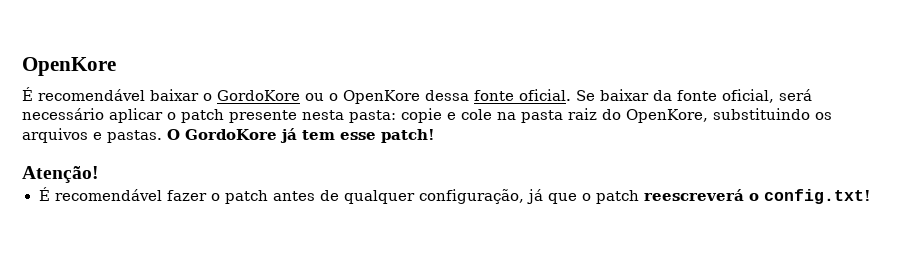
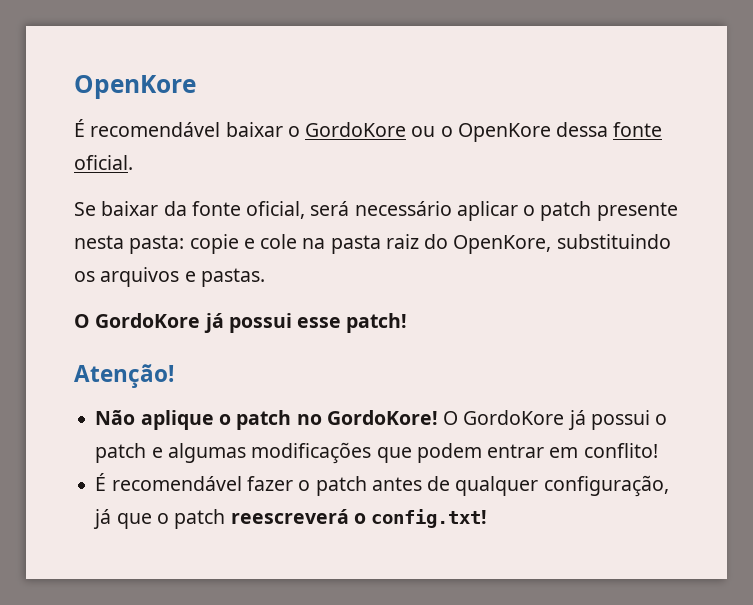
- É recomendável baixar o GordoKore ou o OpenKore dessa fonte oficial. Se baixar da fonte oficial, será necessário aplicar o patch presente nesta pasta: copie e cole na pasta raiz do OpenKore, substituindo os arquivos e pastas. O GordoKore já tem esse patch!
+ É recomendável baixar o GordoKore ou o OpenKore dessa fonte oficial.
+ Se baixar da fonte oficial, será necessário aplicar o patch presente nesta pasta: copie e cole na pasta raiz do OpenKore, substituindo os arquivos e pastas.
+ O GordoKore já possui esse patch!
+ Não aplique o patch no GordoKore! O GordoKore já possui o patch e algumas modificações que podem entrar em conflito!

